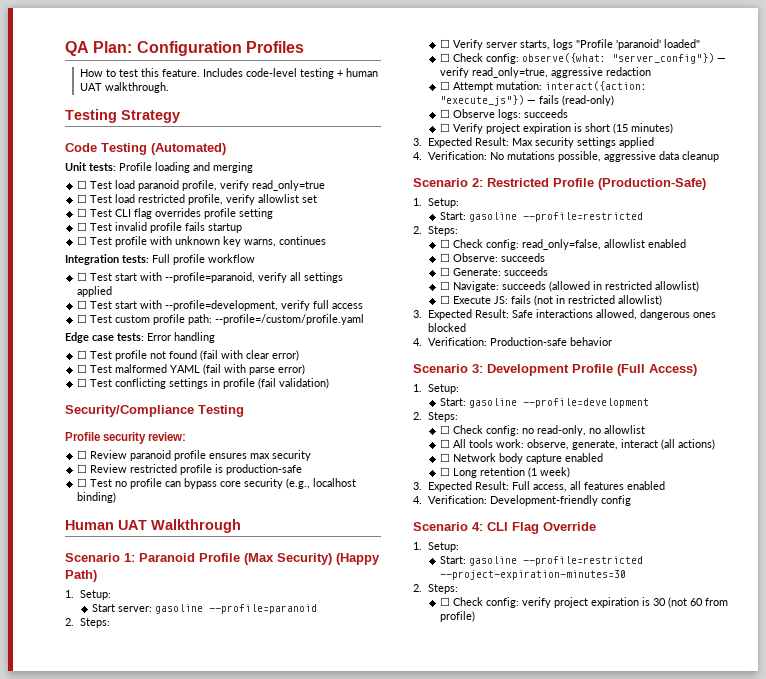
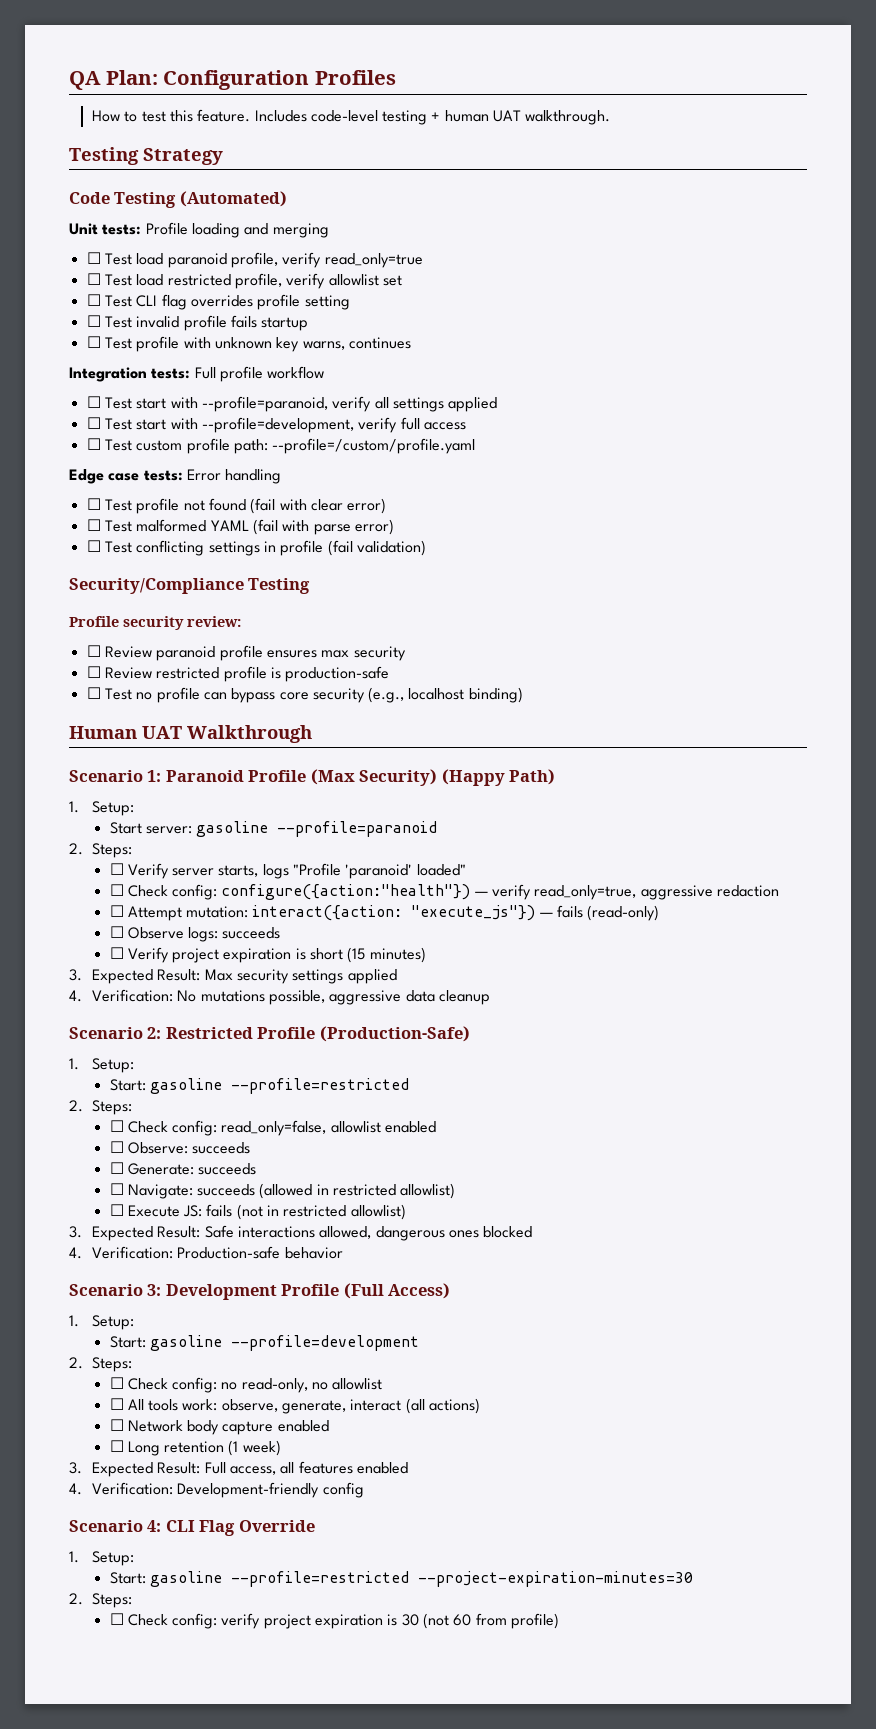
- ☐ Check config: observe({what: "server_config"}) — verify read_only=true, aggressive redaction
+ ☐ Check config: configure({action:"health"}) — verify read_only=true, aggressive redaction

